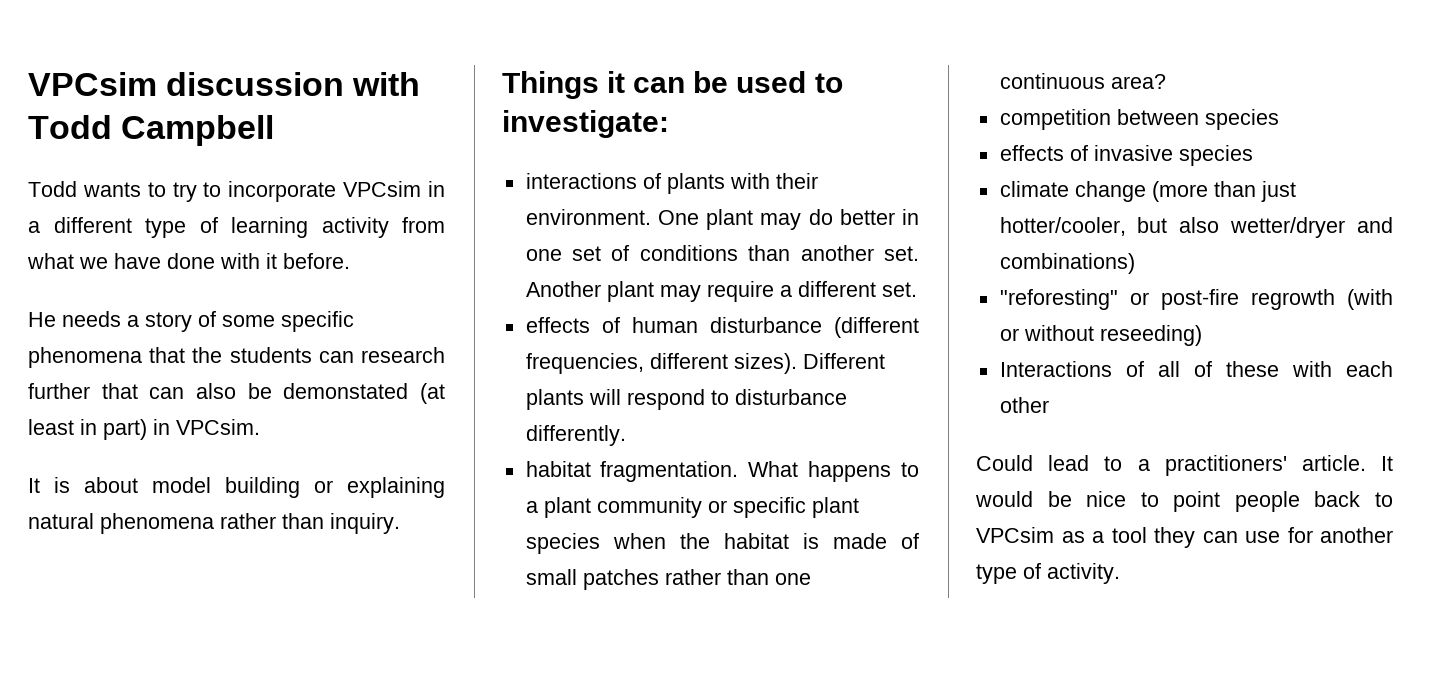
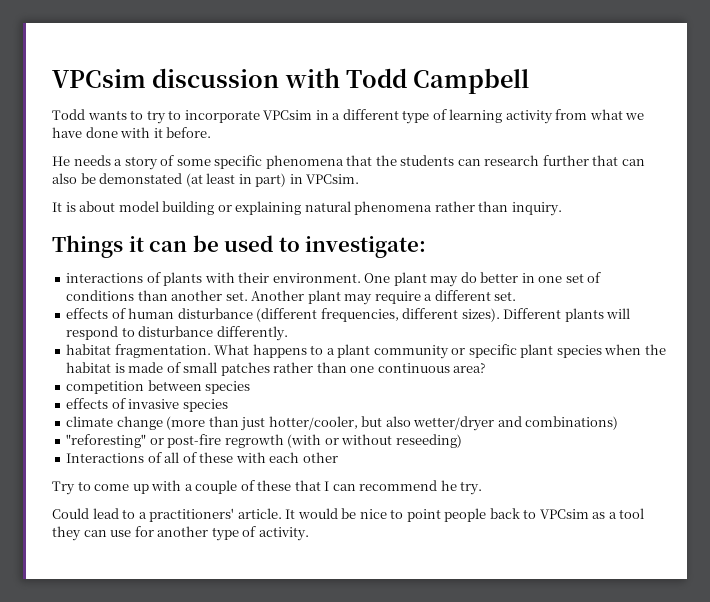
+ Try to come up with a couple of these that I can recommend he try.

